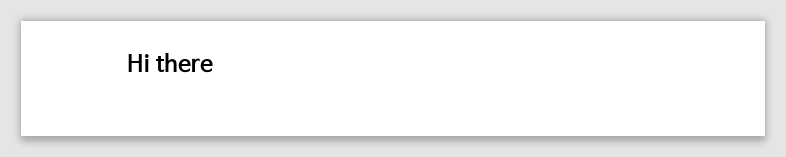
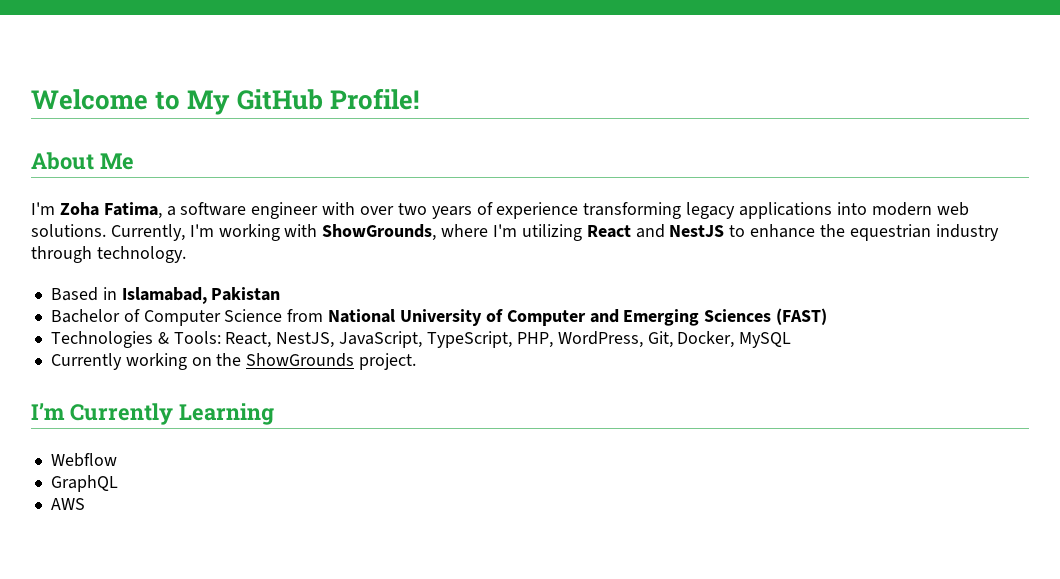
- Hi there
+ Welcome to My GitHub Profile!
+ About Me
+ I'm Zoha Fatima, a software engineer with over two years of experience transforming legacy applications into modern web solutions. Currently, I'm working with ShowGrounds, where I'm utilizing React and NestJS to enhance the equestrian industry through technology.
+ Based in Islamabad, Pakistan
+ Bachelor of Computer Science from National University of Computer and Emerging Sciences (FAST)
+ Technologies & Tools: React, NestJS, JavaScript, TypeScript, PHP, WordPress, Git, Docker, MySQL
+ Currently working on the ShowGrounds project.
+ I’m Currently Learning
+ Webflow
+ GraphQL
+ AWS

